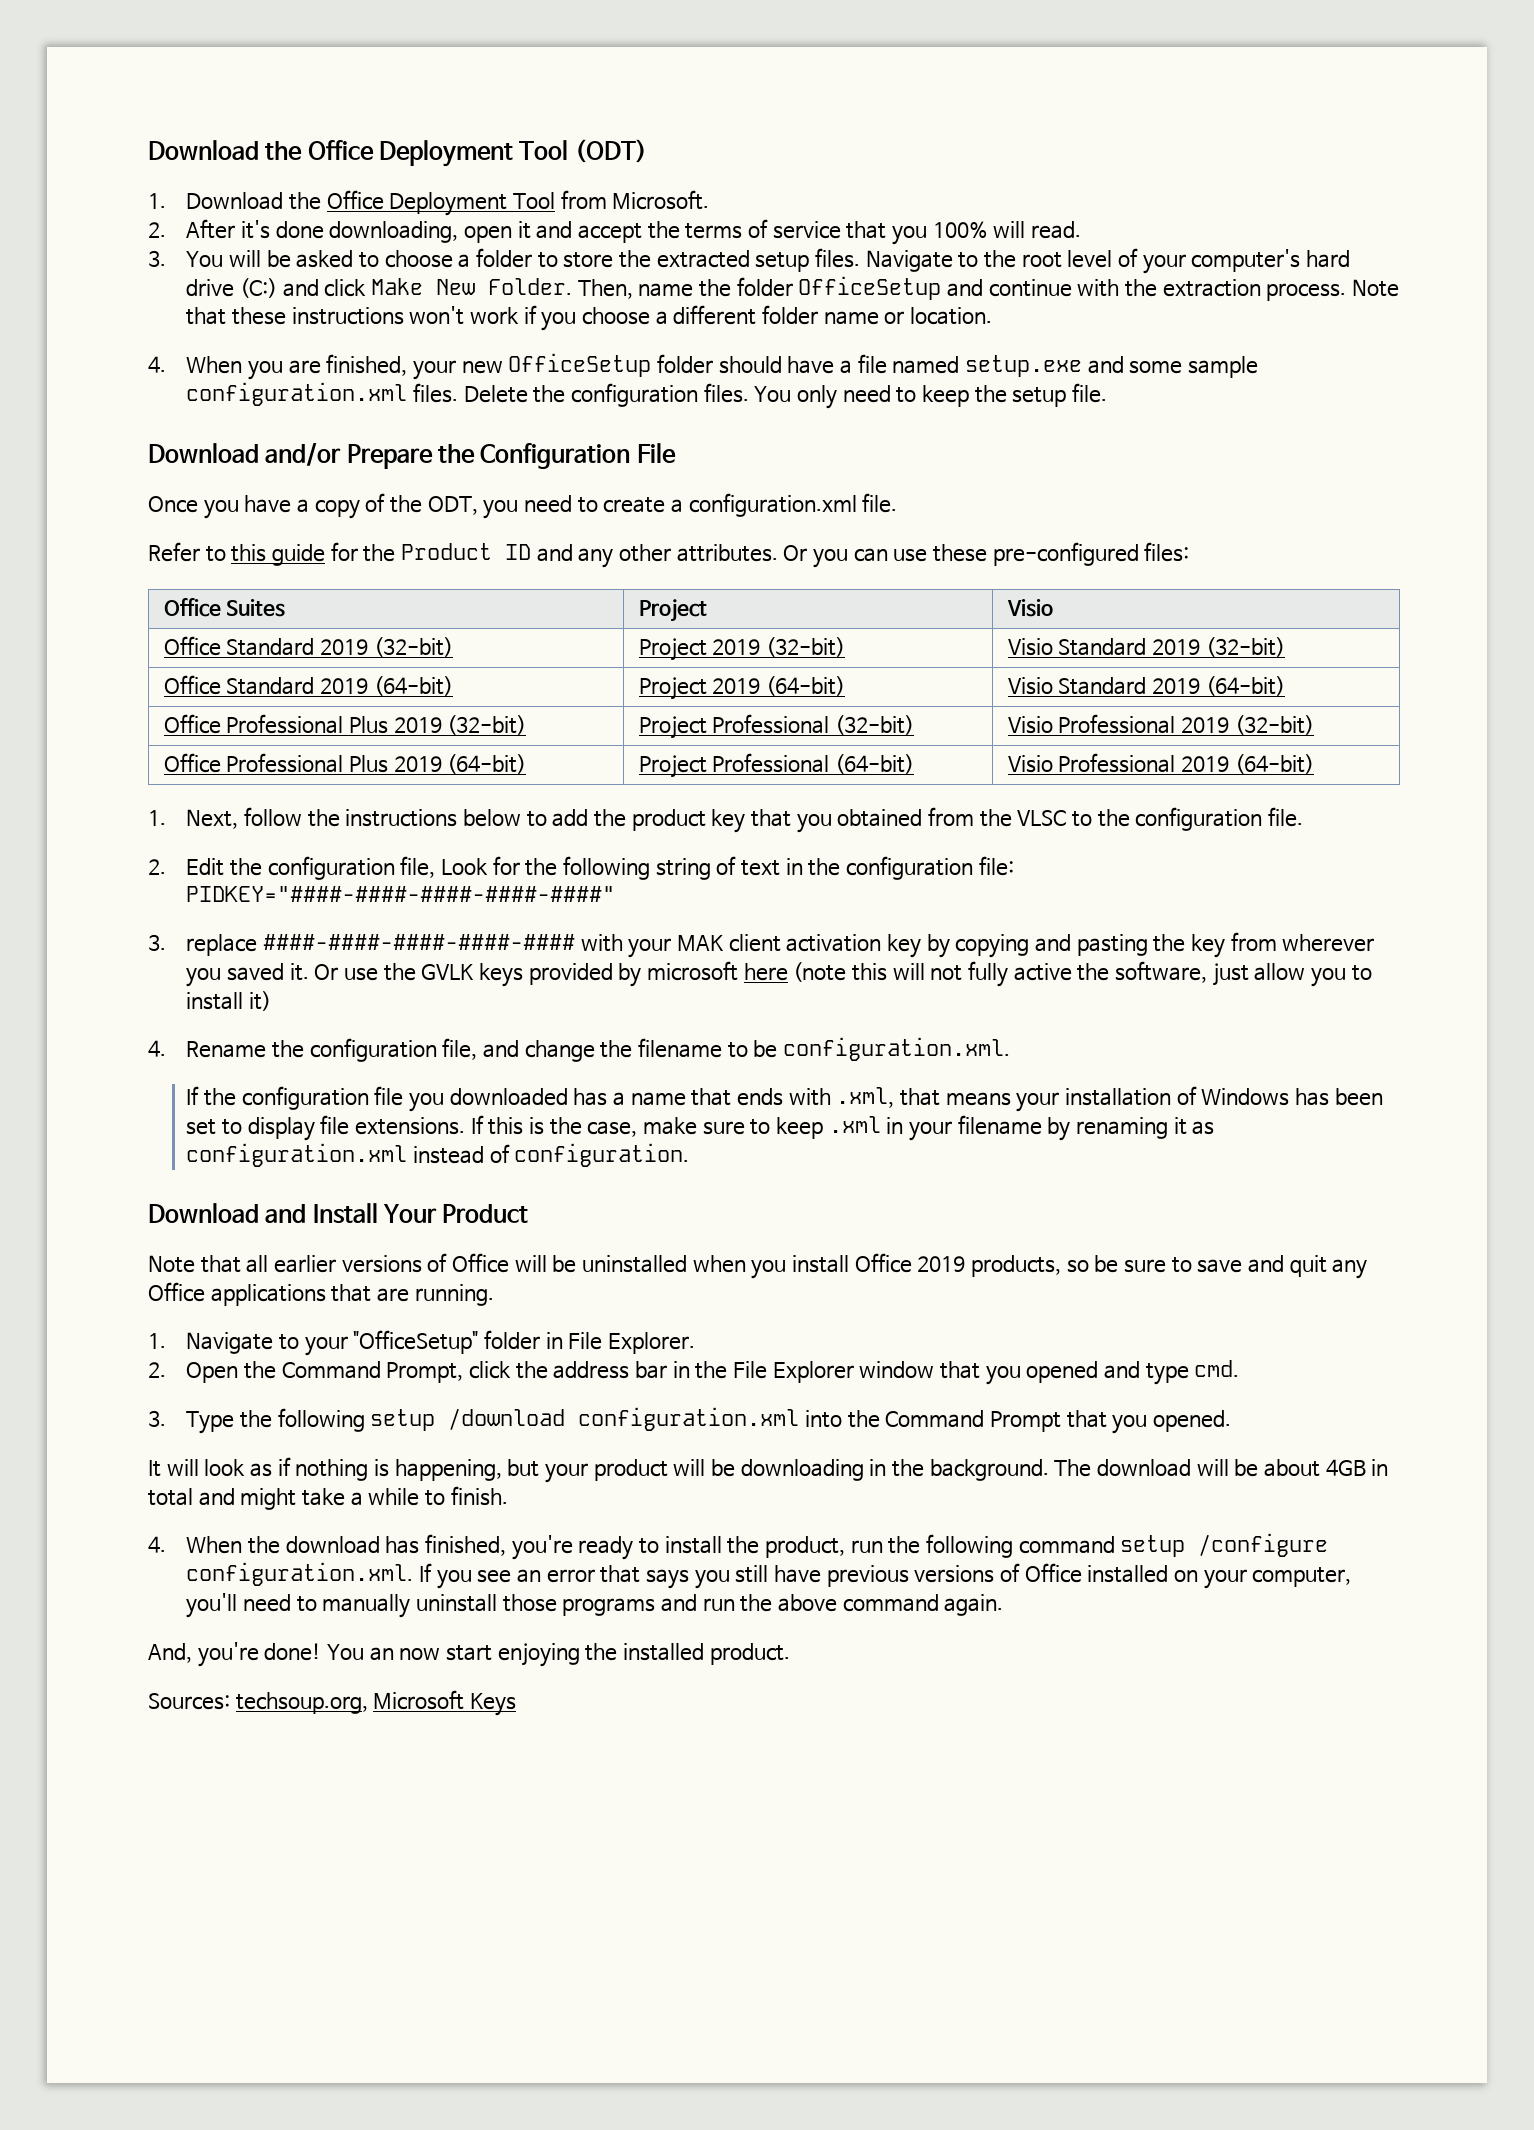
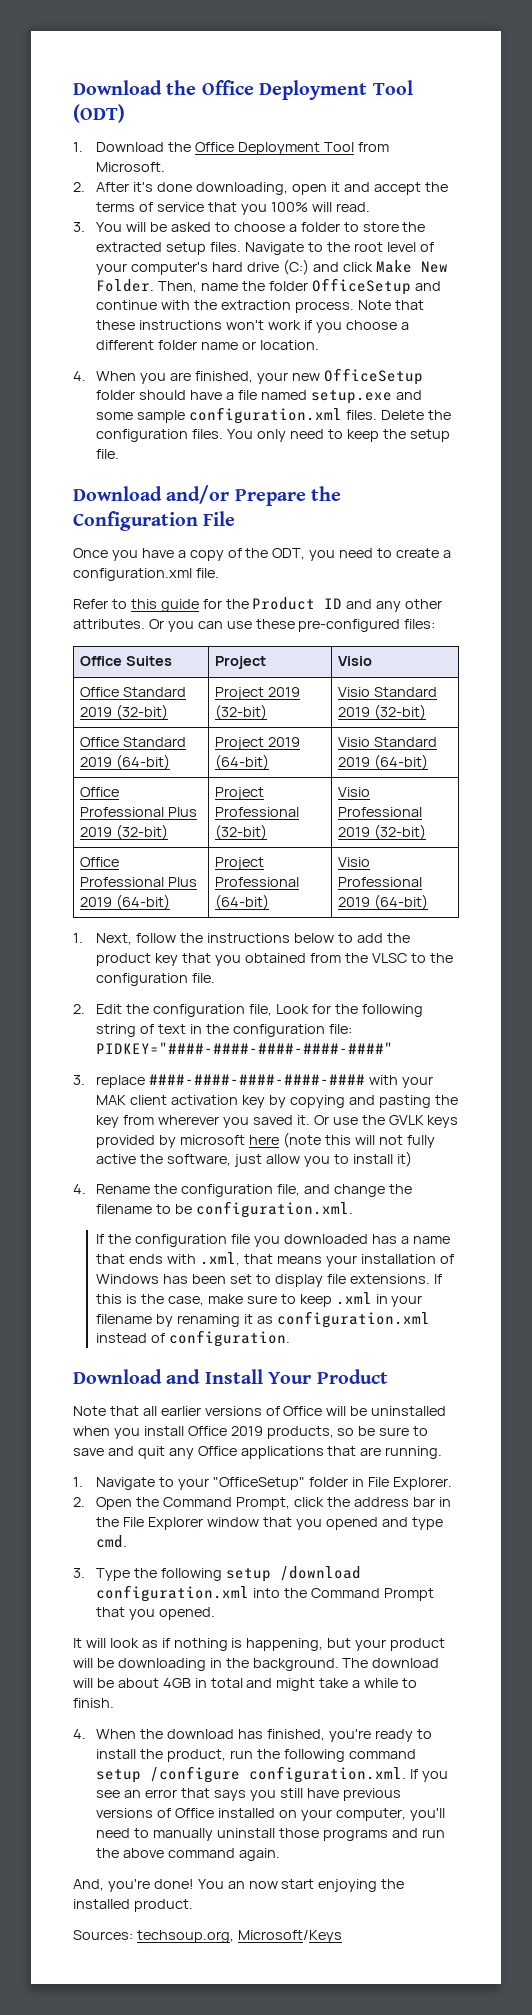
- Sources: techsoup.org, Microsoft Keys
+ Sources: techsoup.org, Microsoft/Keys

